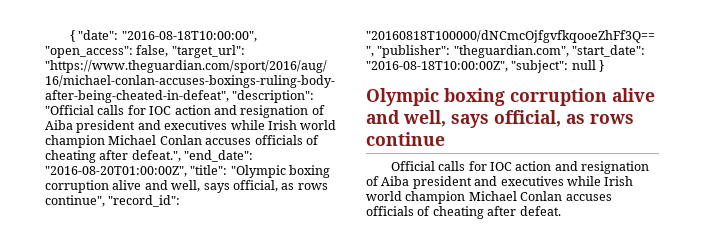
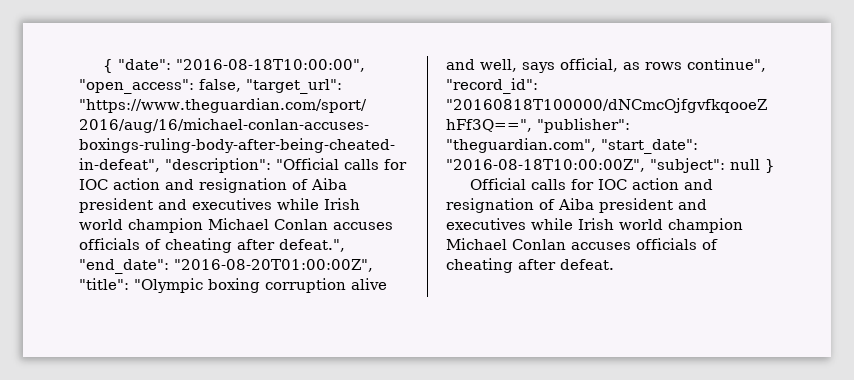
- Olympic boxing corruption alive and well, says official, as rows continue

